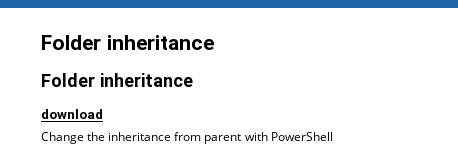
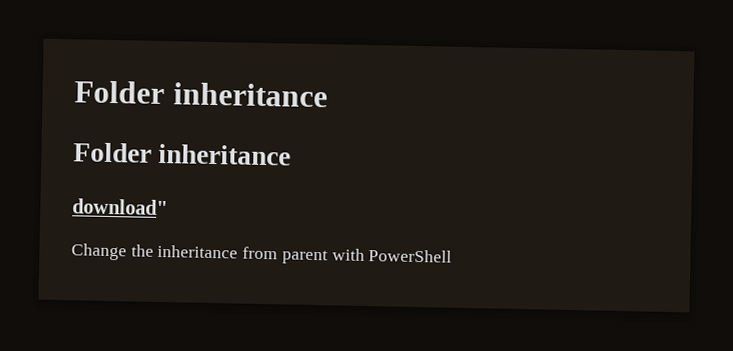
- download
+ download"

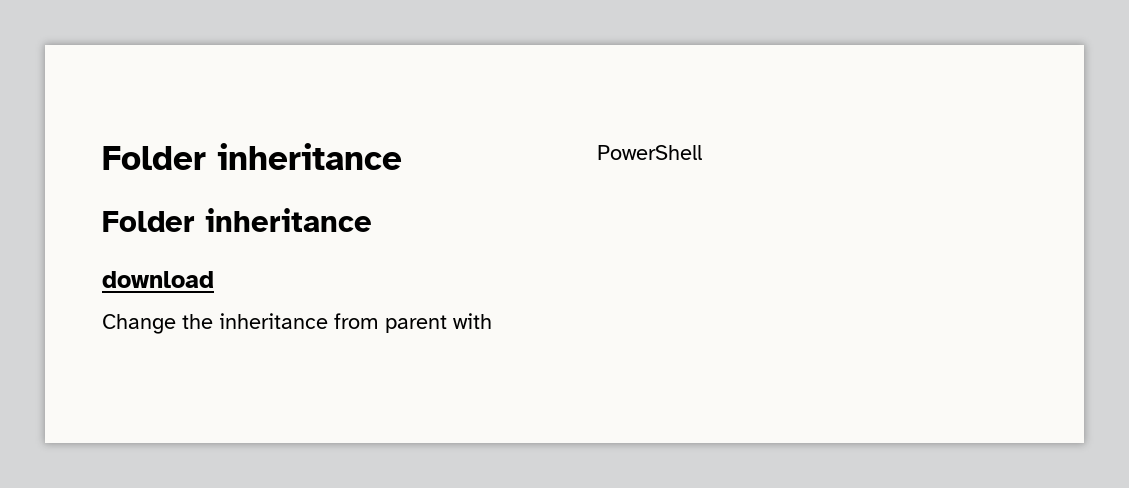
- download"
+ download

